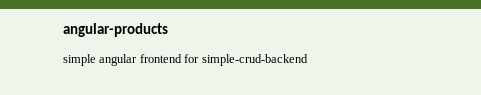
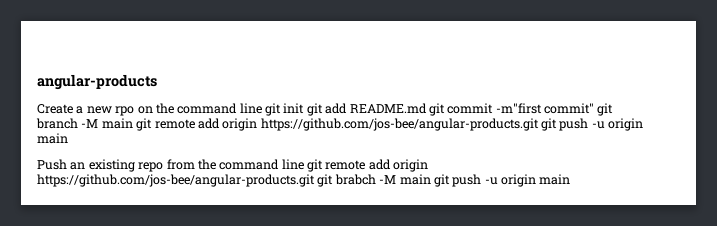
- simple angular frontend for simple-crud-backend
+ Create a new rpo on the command line git init git add README.md git commit -m"first commit" git branch -M main git remote add origin https://github.com/jos-bee/angular-products.git git push -u origin main
+ Push an existing repo from the command line git remote add origin https://github.com/jos-bee/angular-products.git git brabch -M main git push -u origin main

